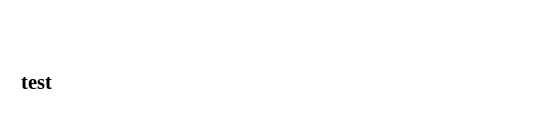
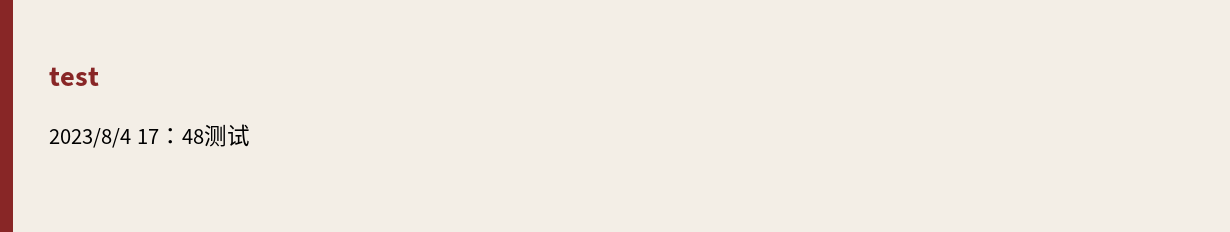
+ 2023/8/4 17：48测试

